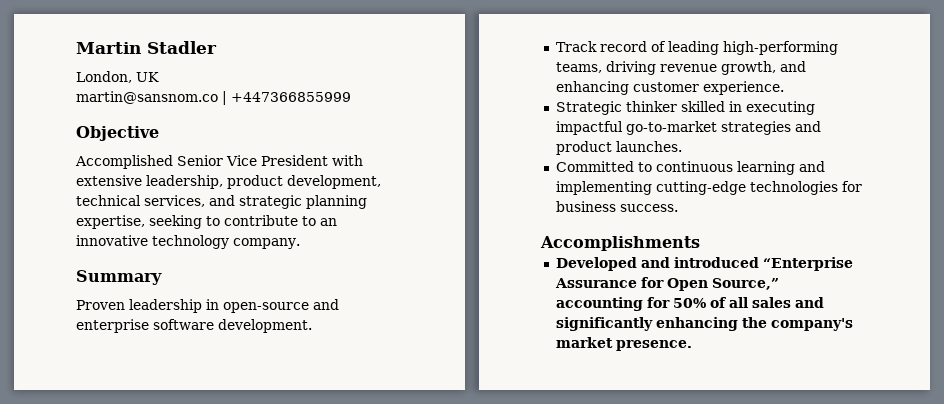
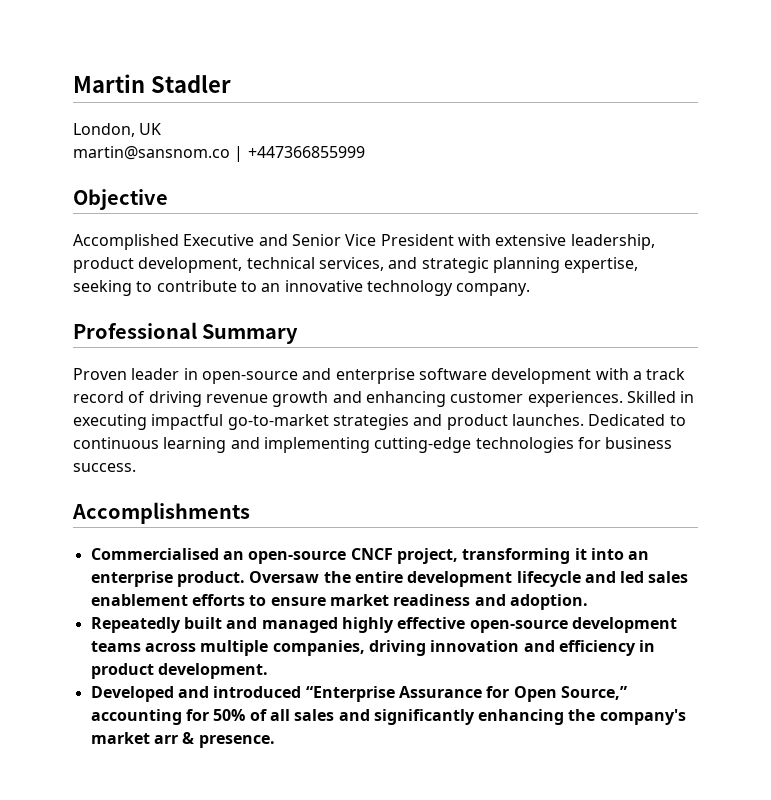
- Accomplished Senior Vice President with extensive leadership, product development, technical services, and strategic planning expertise, seeking to contribute to an innovative technology company.
+ Accomplished Executive and Senior Vice President with extensive leadership, product development, technical services, and strategic planning expertise, seeking to contribute to an innovative technology company.
- Summary
+ Professional Summary
- Proven leadership in open-source and enterprise software development.
- Track record of leading high-performing teams, driving revenue growth, and enhancing customer experience.
- Strategic thinker skilled in executing impactful go-to-market strategies and product launches.
- Committed to continuous learning and implementing cutting-edge technologies for business success.
+ Proven leader in open-source and enterprise software development with a track record of driving revenue growth and enhancing customer experiences. Skilled in executing impactful go-to-market strategies and product launches. Dedicated to continuous learning and implementing cutting-edge technologies for business success.
+ Commercialised an open-source CNCF project, transforming it into an enterprise product. Oversaw the entire development lifecycle and led sales enablement efforts to ensure market readiness and adoption.
+ Repeatedly built and managed highly effective open-source development teams across multiple companies, driving innovation and efficiency in product development.
- Developed and introduced “Enterprise Assurance for Open Source,” accounting for 50% of all sales and significantly enhancing the company's market presence.
+ Developed and introduced “Enterprise Assurance for Open Source,” accounting for 50% of all sales and significantly enhancing the company's market arr & presence.

